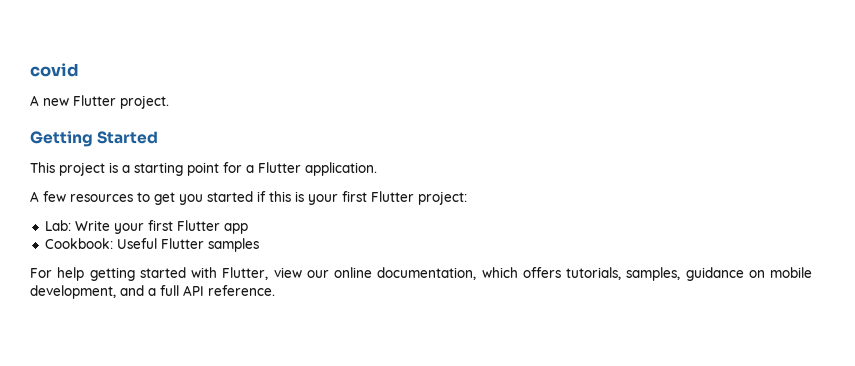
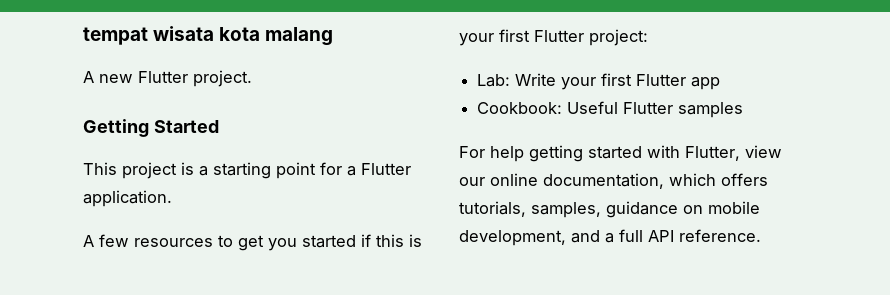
- covid
+ tempat wisata kota malang

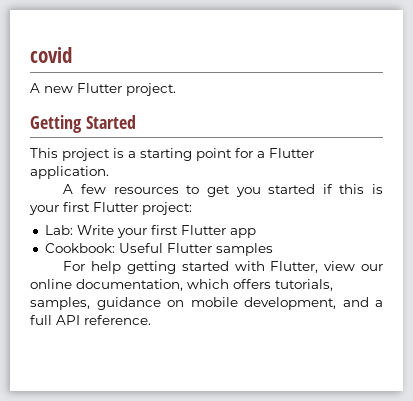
- tempat wisata kota malang
+ covid

